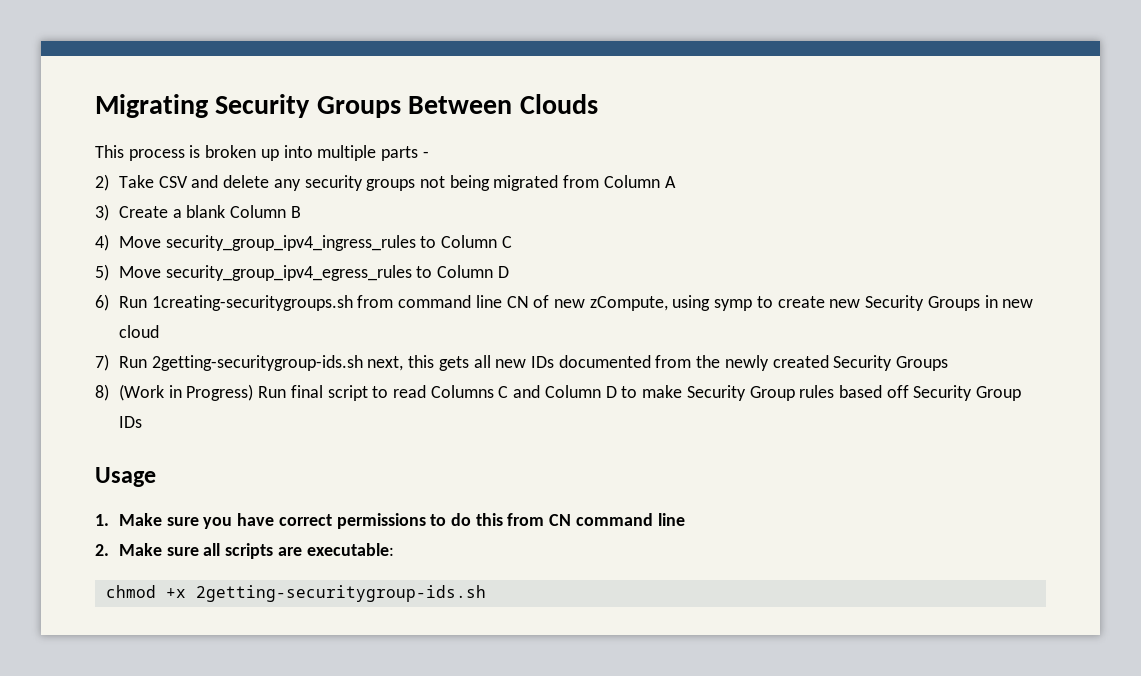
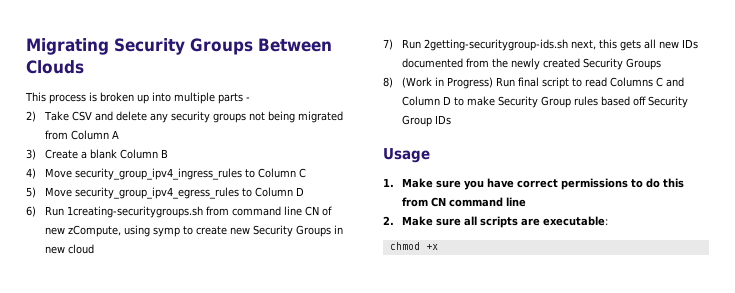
- chmod +x 2getting-securitygroup-ids.sh
+ chmod +x

